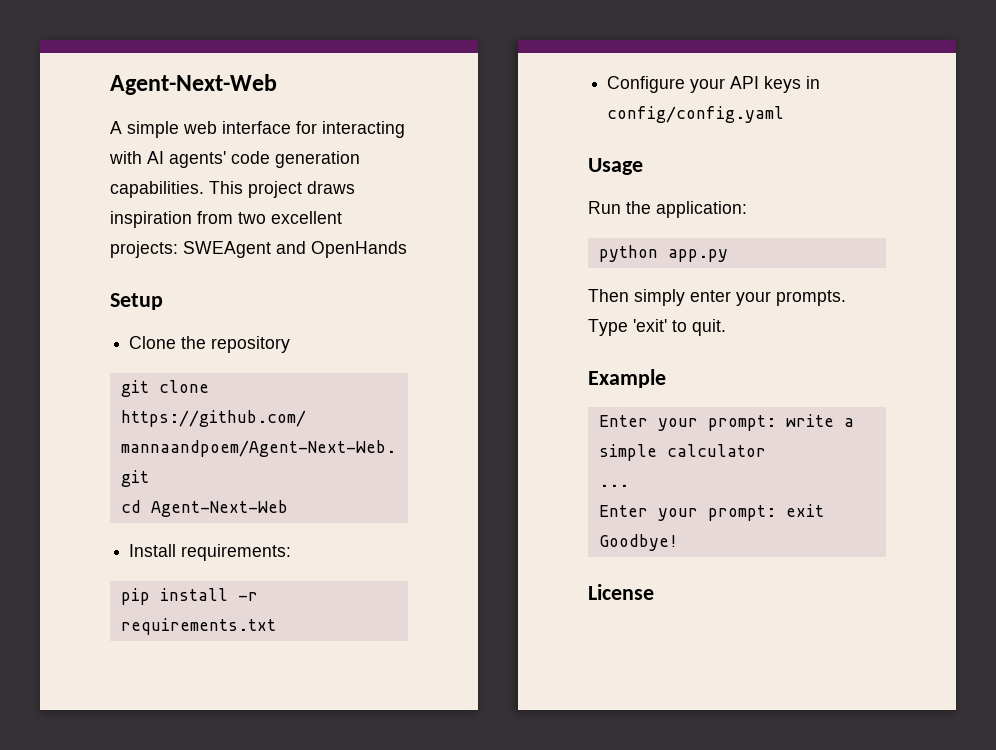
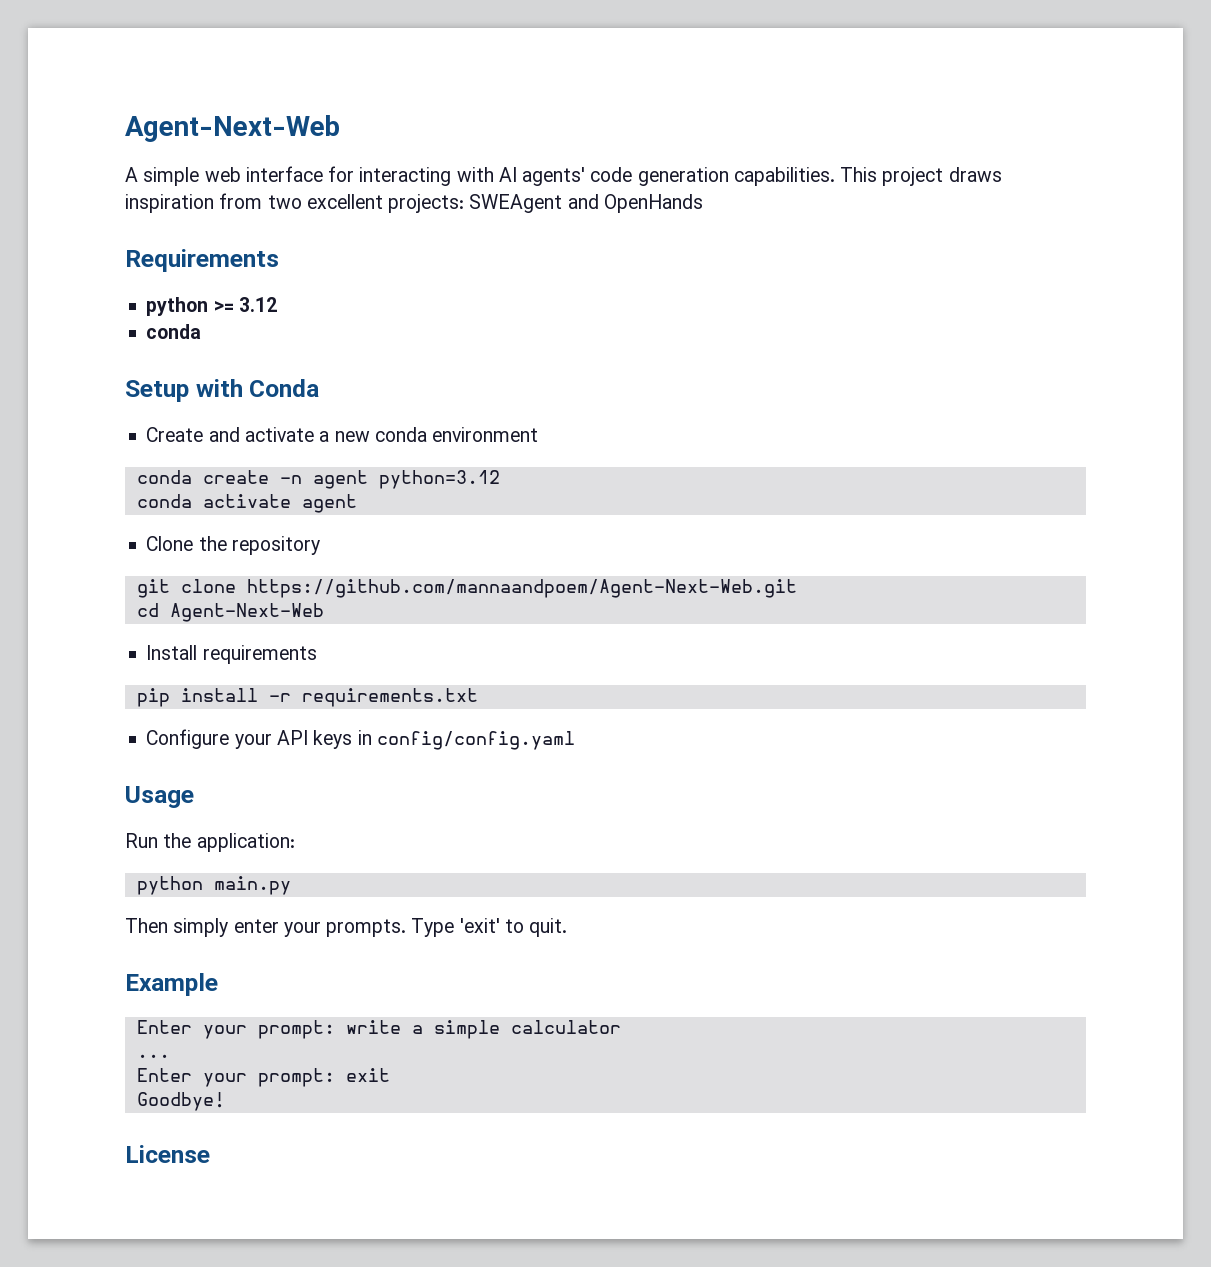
- Setup
+ Requirements
+ python >= 3.12
+ conda
+ Setup with Conda
+ Create and activate a new conda environment
+ conda create -n agent python=3.12
+ conda activate agent
- Install requirements:
+ Install requirements
- python app.py
+ python main.py

